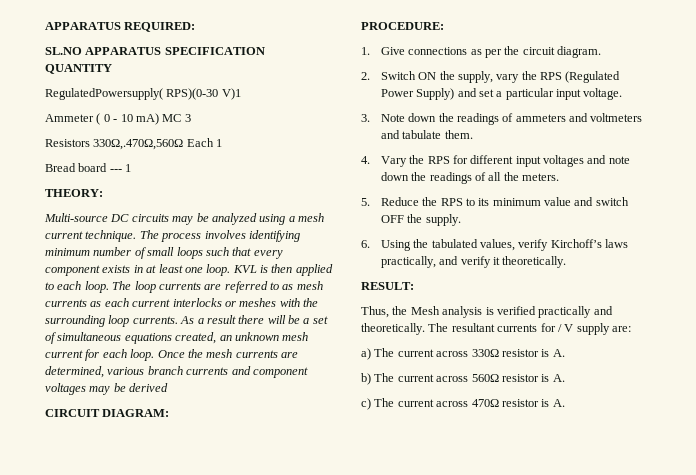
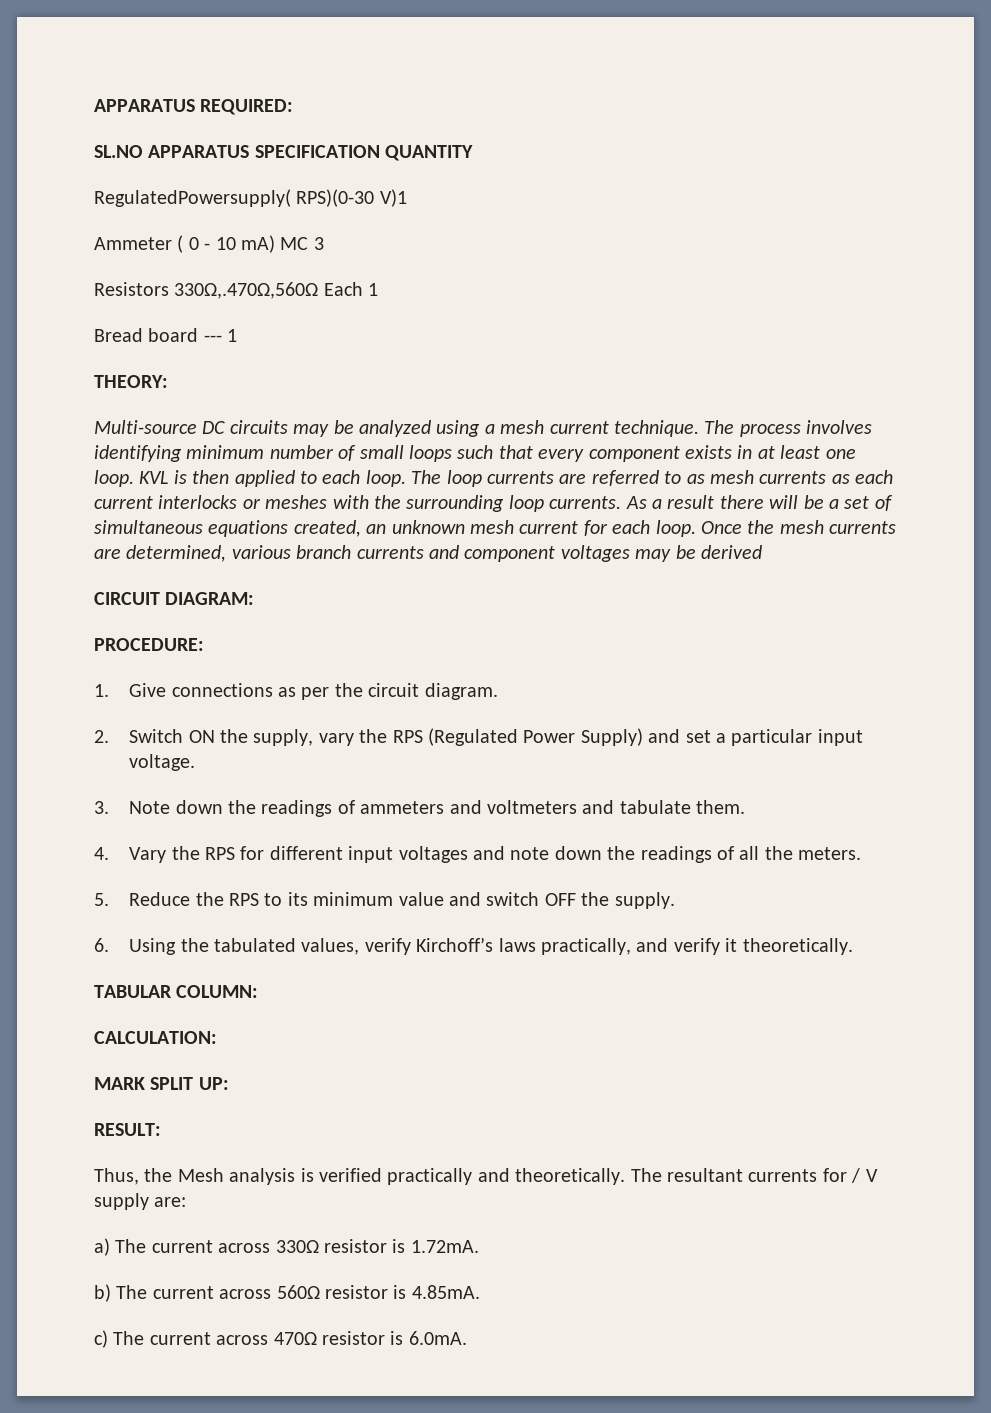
+ TABULAR COLUMN:
+ CALCULATION:
+ MARK SPLIT UP:
- a) The current across 330Ω resistor is A.
+ a) The current across 330Ω resistor is 1.72mA.
- b) The current across 560Ω resistor is A.
+ b) The current across 560Ω resistor is 4.85mA.
- c) The current across 470Ω resistor is A.
+ c) The current across 470Ω resistor is 6.0mA.

